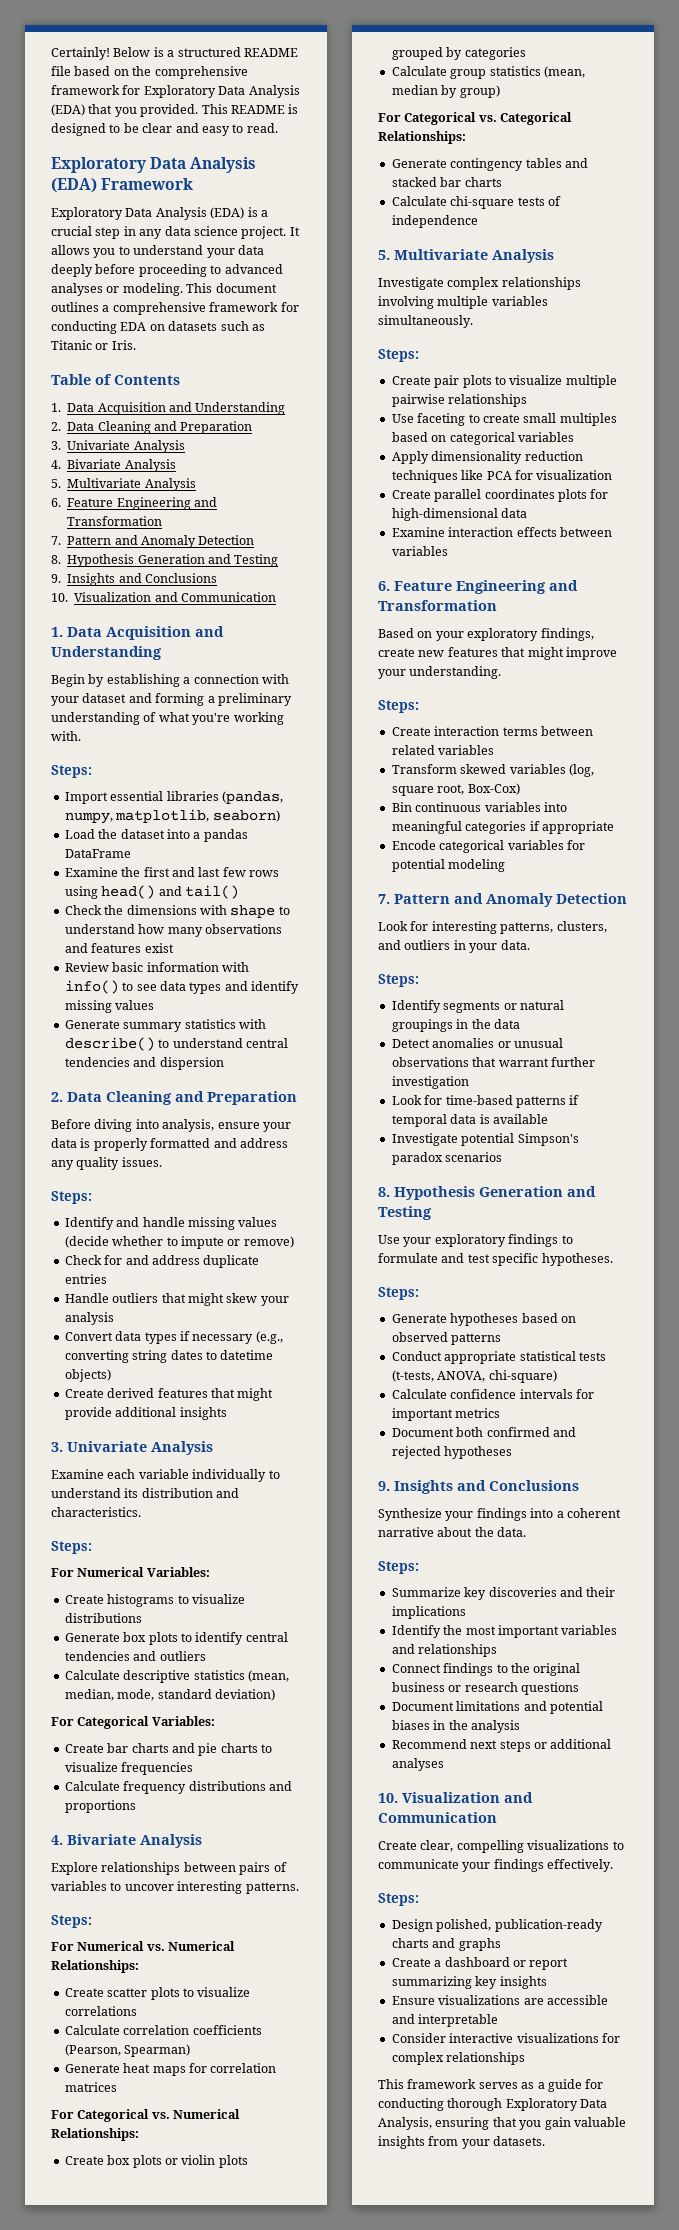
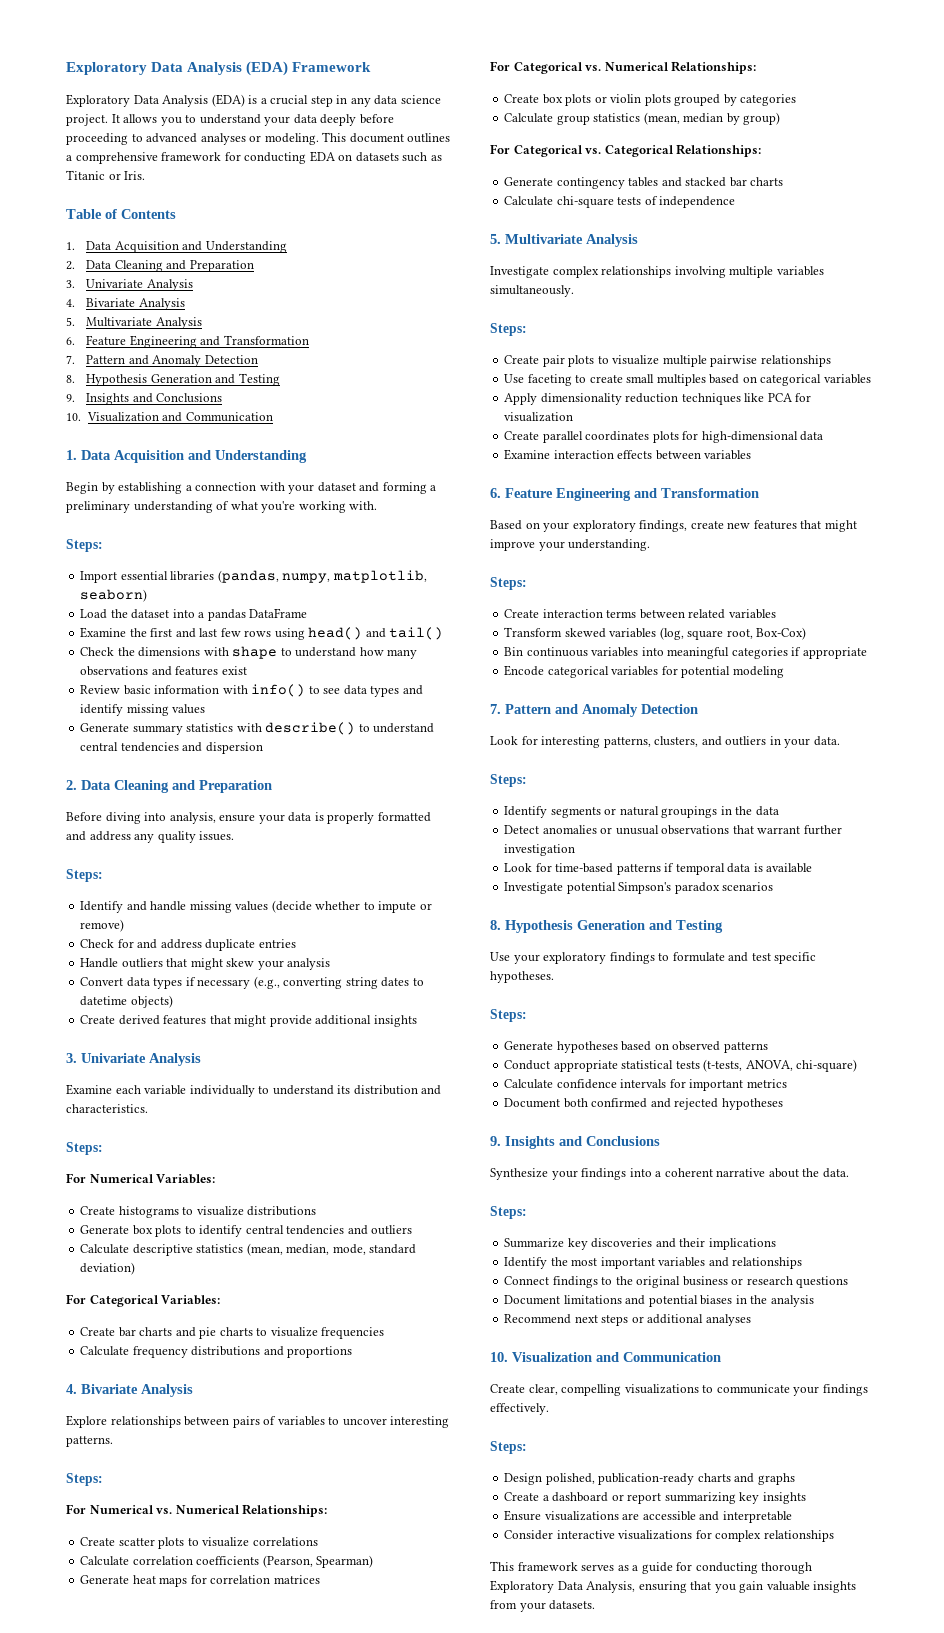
- Certainly! Below is a structured README file based on the comprehensive framework for Exploratory Data Analysis (EDA) that you provided. This README is designed to be clear and easy to read.

